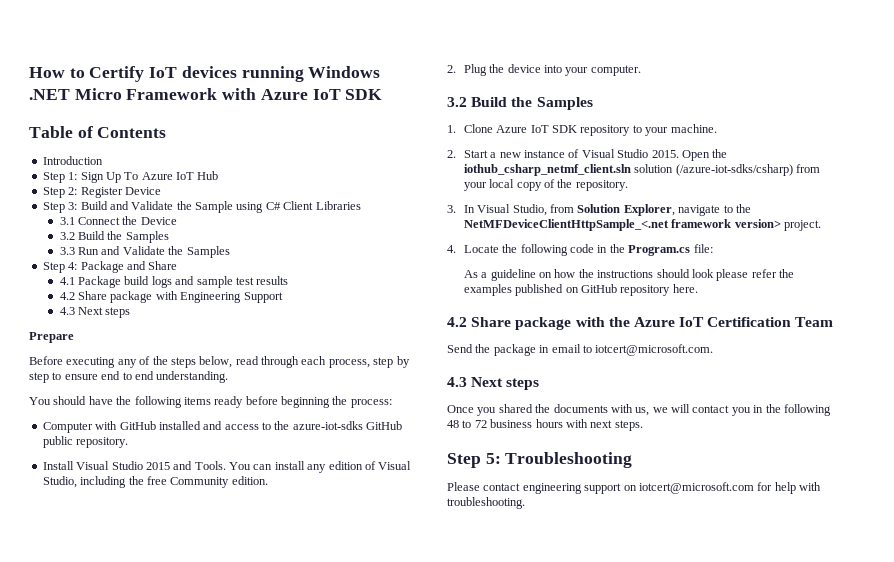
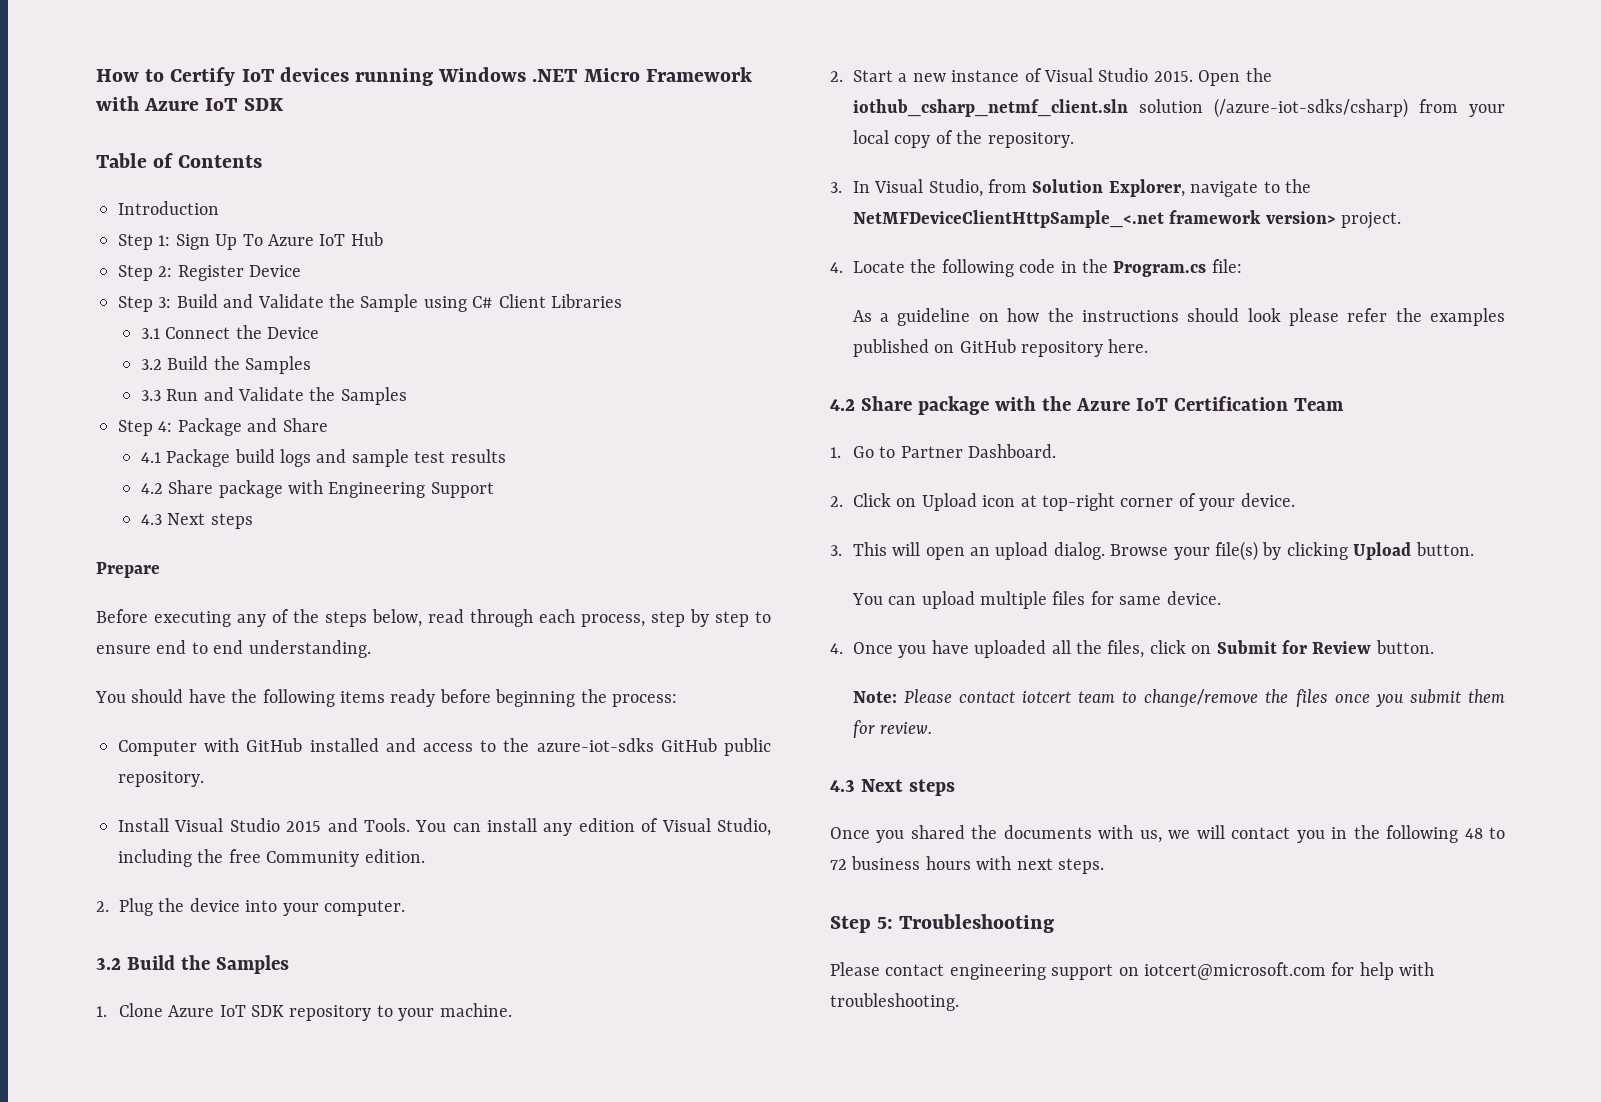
- Send the package in email to iotcert@microsoft.com.
+ 1. Go to Partner Dashboard.
+ 2. Click on Upload icon at top-right corner of your device.
+ 3. This will open an upload dialog. Browse your file(s) by clicking Upload button.
+ You can upload multiple files for same device.
+ 4. Once you have uploaded all the files, click on Submit for Review button.
+ Note: Please contact iotcert team to change/remove the files once you submit them for review.

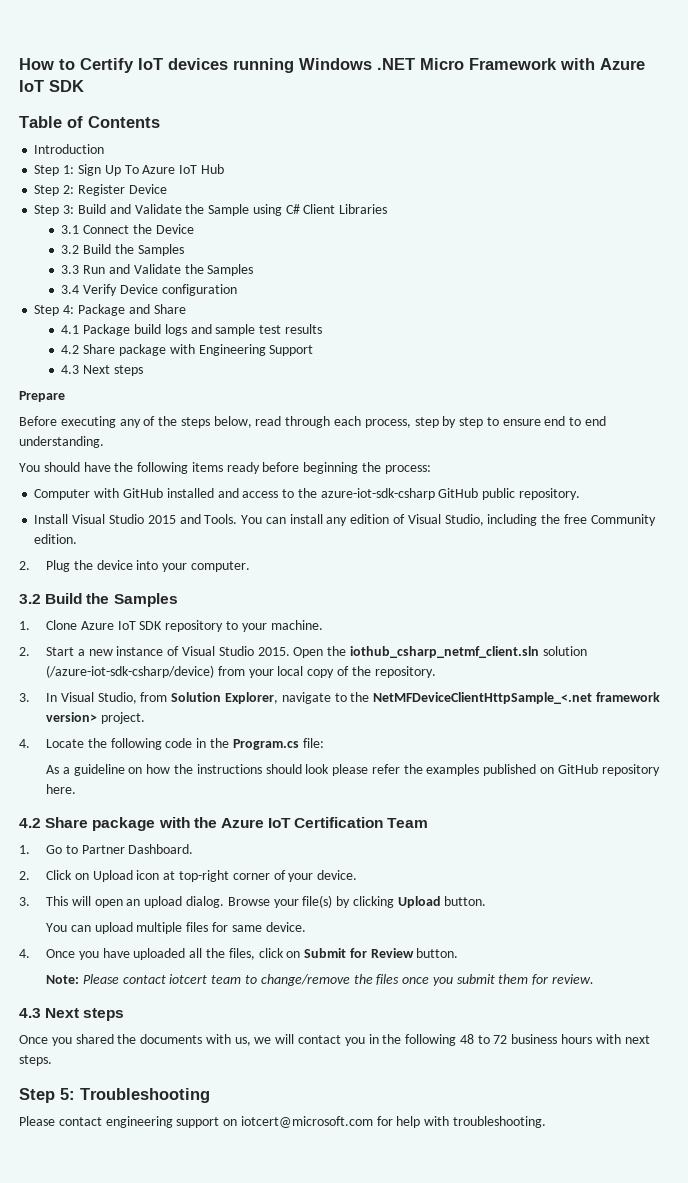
+ 3.4 Verify Device configuration
- Computer with GitHub installed and access to the azure-iot-sdks GitHub public repository.
+ Computer with GitHub installed and access to the azure-iot-sdk-csharp GitHub public repository.
- Open the iothub_csharp_netmf_client.sln solution (/azure-iot-sdks/csharp) from your local copy of the repository.
+ Open the iothub_csharp_netmf_client.sln solution (/azure-iot-sdk-csharp/device) from your local copy of the repository.

